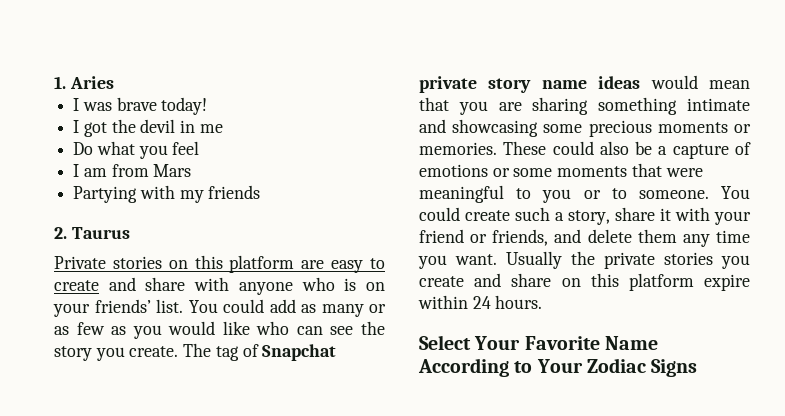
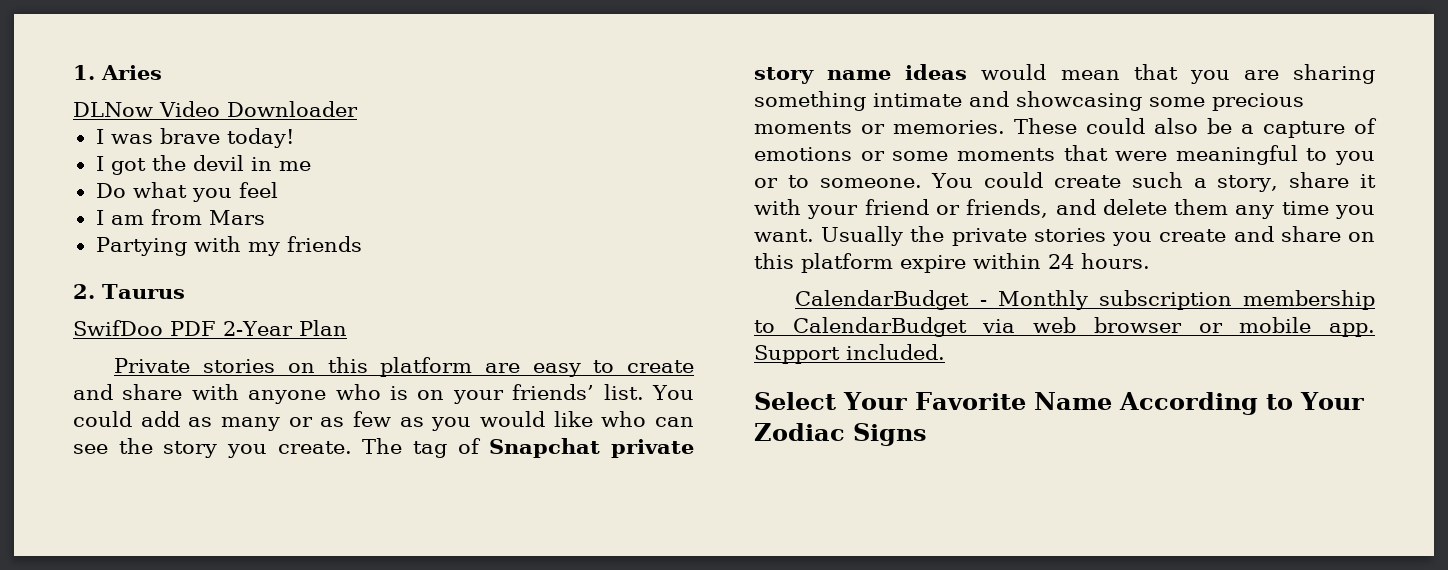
+ DLNow Video Downloader
+ SwifDoo PDF 2-Year Plan
+ CalendarBudget - Monthly subscription membership to CalendarBudget via web browser or mobile app. Support included.

